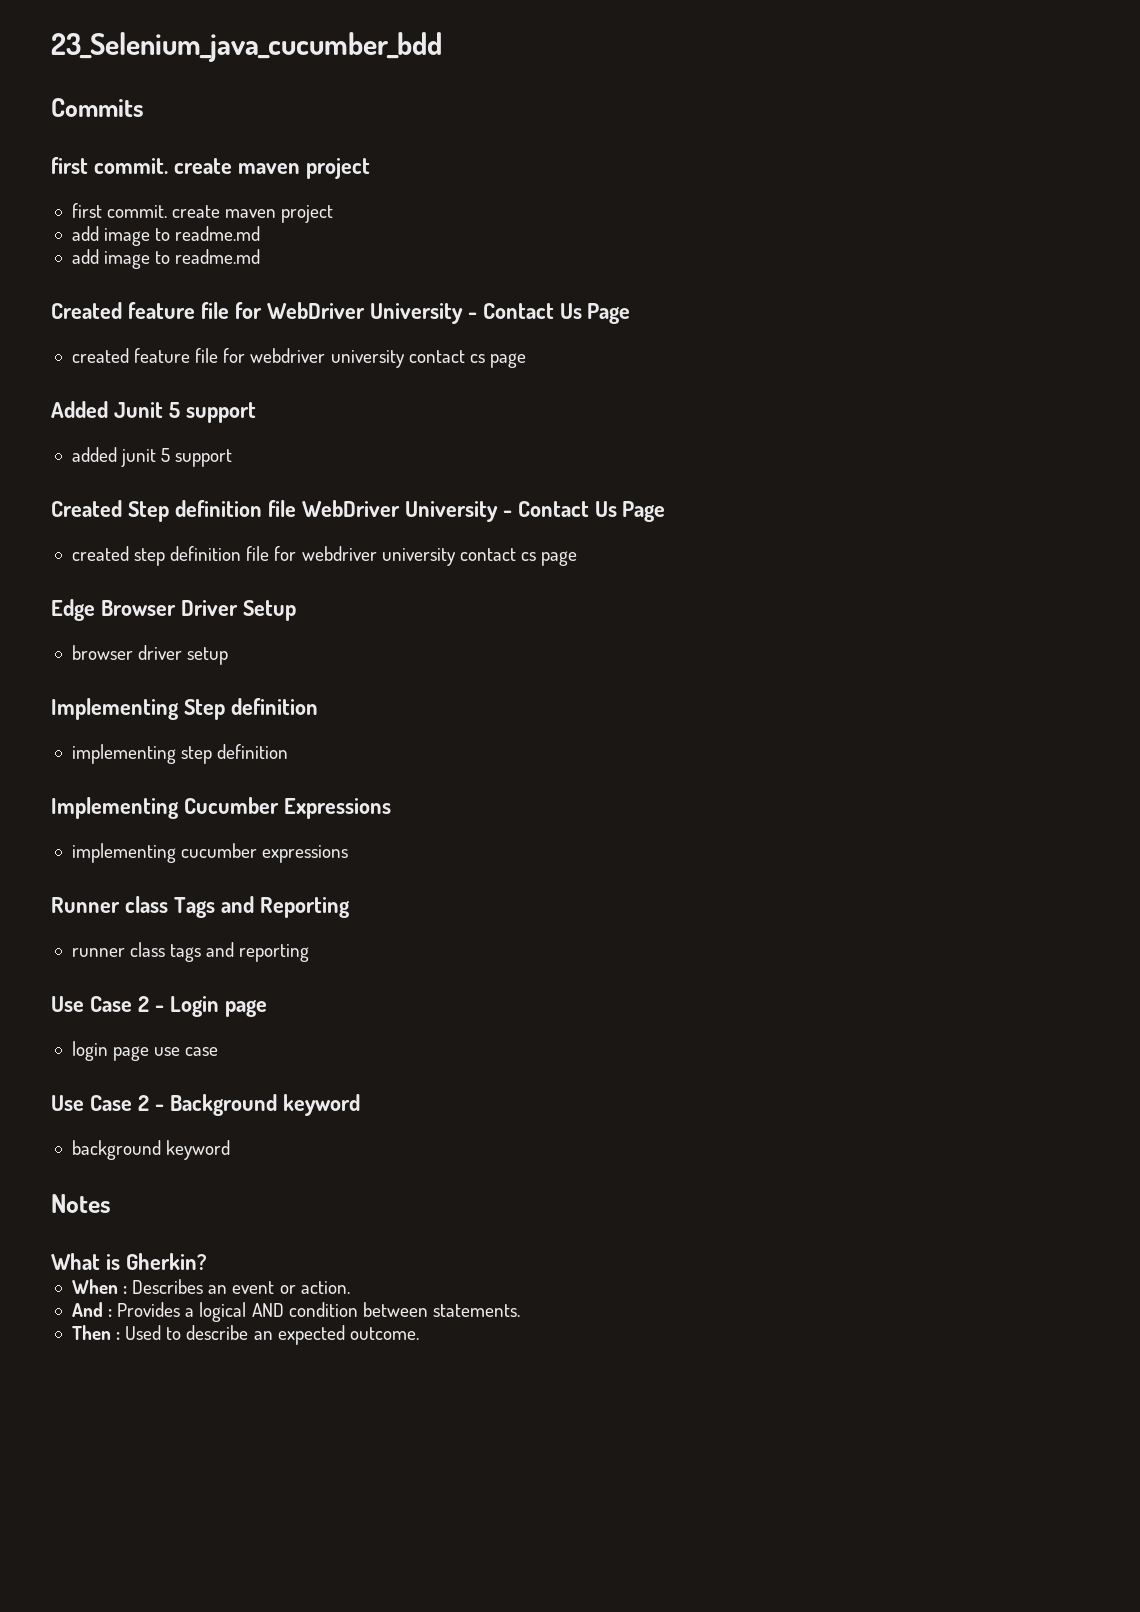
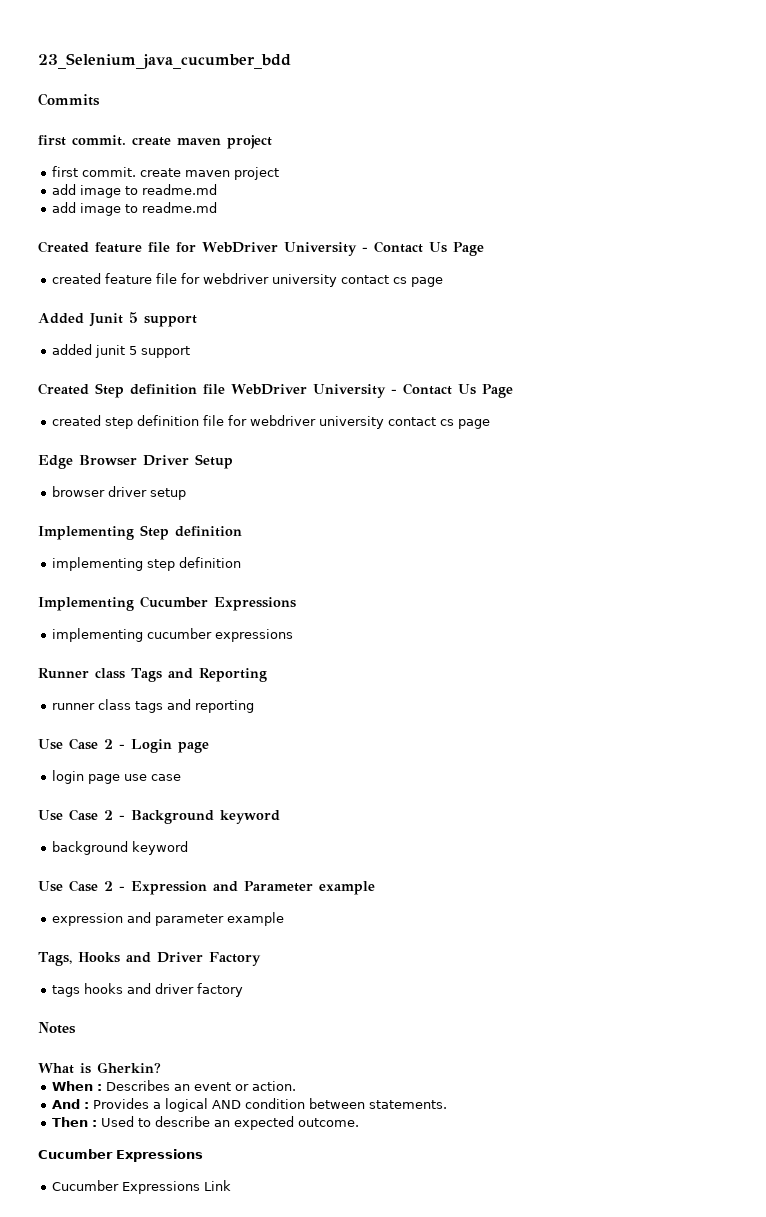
+ Use Case 2 - Expression and Parameter example
+ expression and parameter example
+ Tags, Hooks and Driver Factory
+ tags hooks and driver factory
  Then : Used to describe an expected outcome.
+ Cucumber Expressions
+ Cucumber Expressions Link

